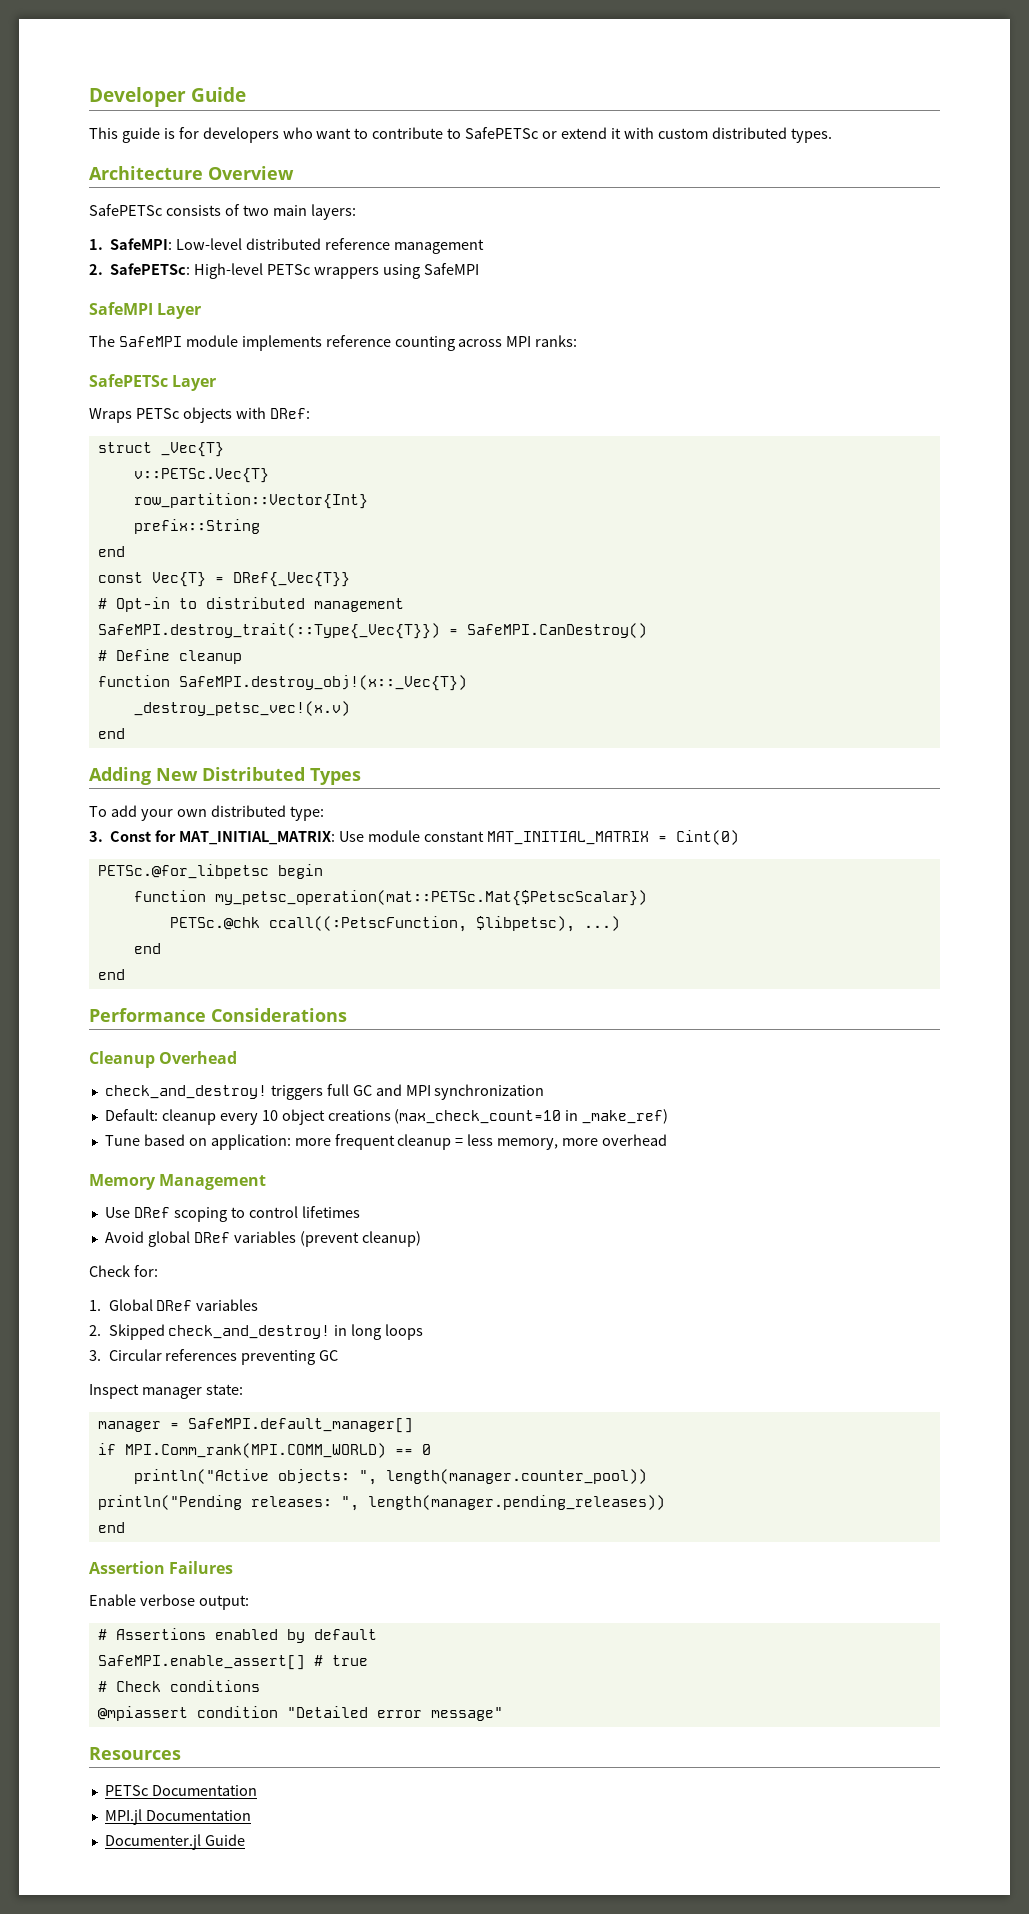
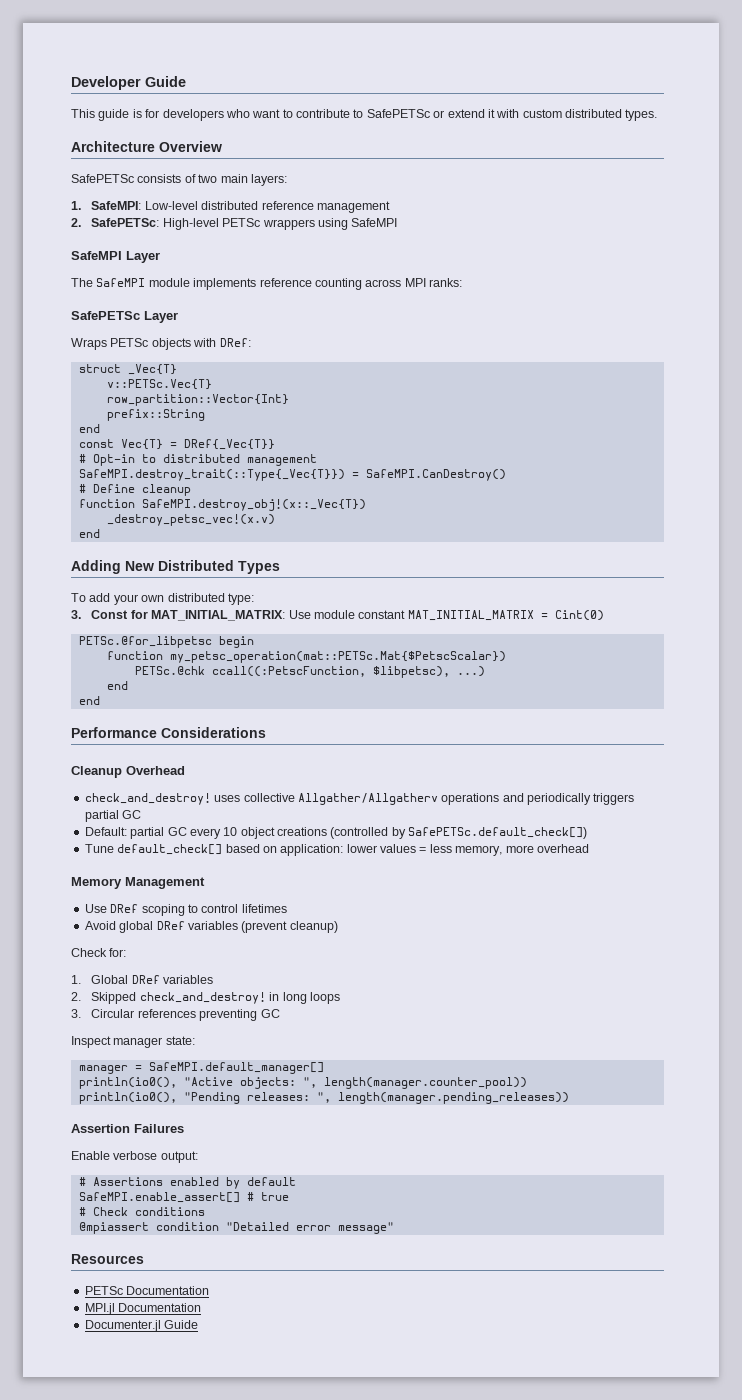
- check_and_destroy! triggers full GC and MPI synchronization
+ check_and_destroy! uses collective Allgather/Allgatherv operations and periodically triggers partial GC
- Default: cleanup every 10 object creations (max_check_count=10 in _make_ref)
+ Default: partial GC every 10 object creations (controlled by SafePETSc.default_check[])
- Tune based on application: more frequent cleanup = less memory, more overhead
+ Tune default_check[] based on application: lower values = less memory, more overhead
- if MPI.Comm_rank(MPI.COMM_WORLD) == 0
- println("Active objects: ", length(manager.counter_pool))
+ println(io0(), "Active objects: ", length(manager.counter_pool))
- println("Pending releases: ", length(manager.pending_releases))
- end
+ println(io0(), "Pending releases: ", length(manager.pending_releases))

